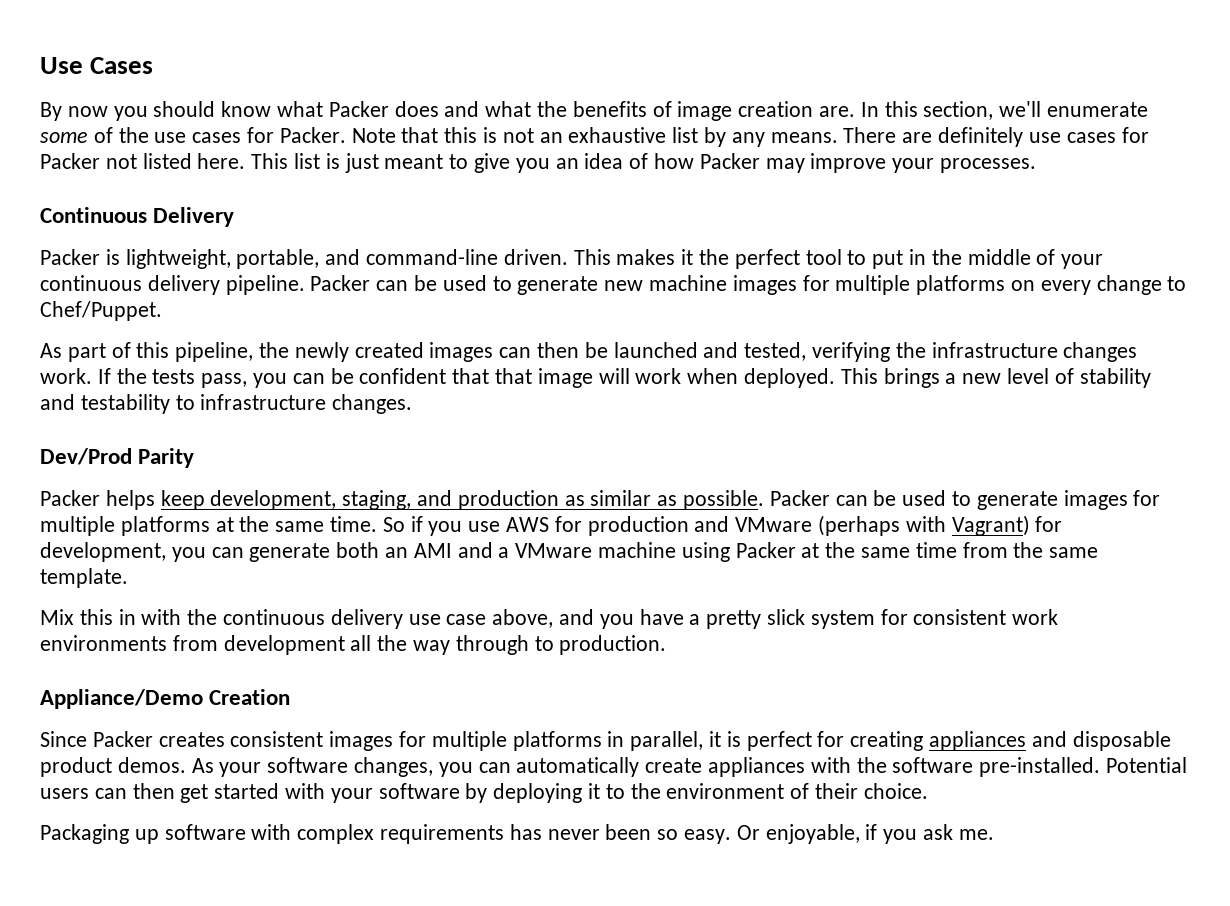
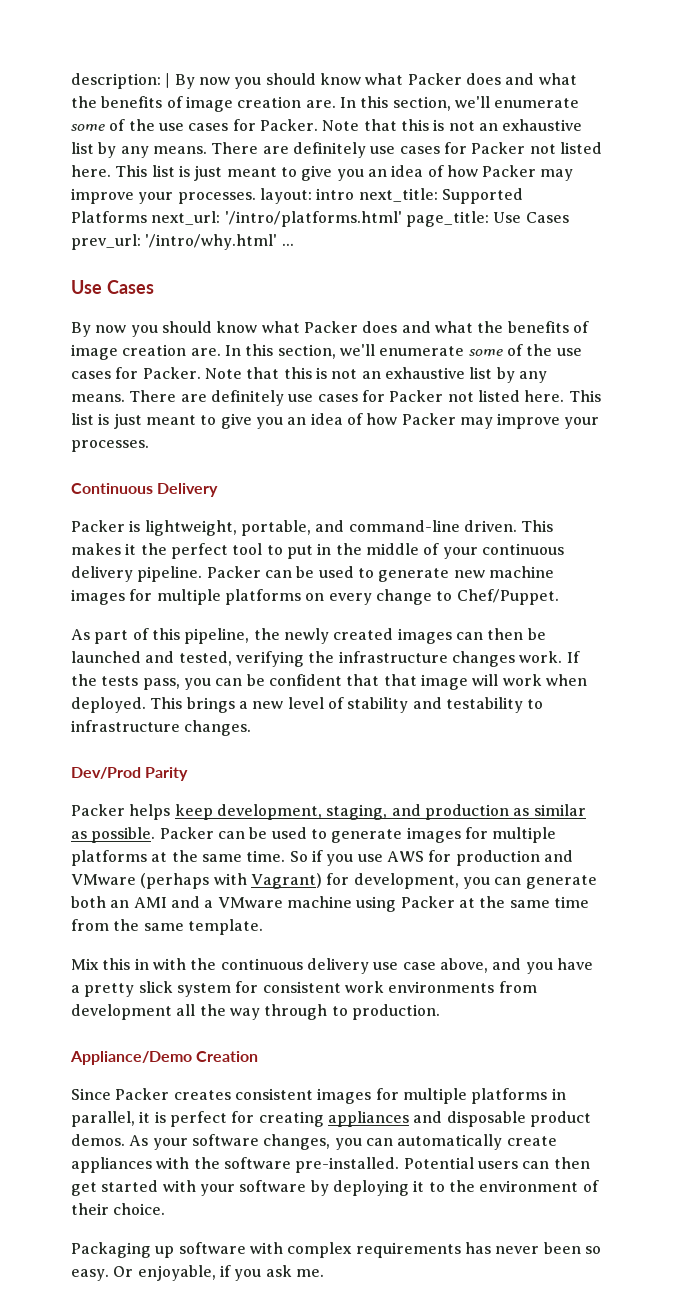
+ description: | By now you should know what Packer does and what the benefits of image creation are. In this section, we'll enumerate some of the use cases for Packer. Note that this is not an exhaustive list by any means. There are definitely use cases for Packer not listed here. This list is just meant to give you an idea of how Packer may improve your processes. layout: intro next_title: Supported Platforms next_url: '/intro/platforms.html' page_title: Use Cases prev_url: '/intro/why.html' ...

